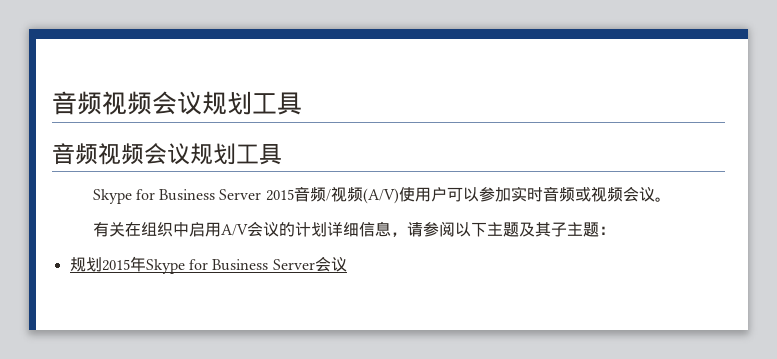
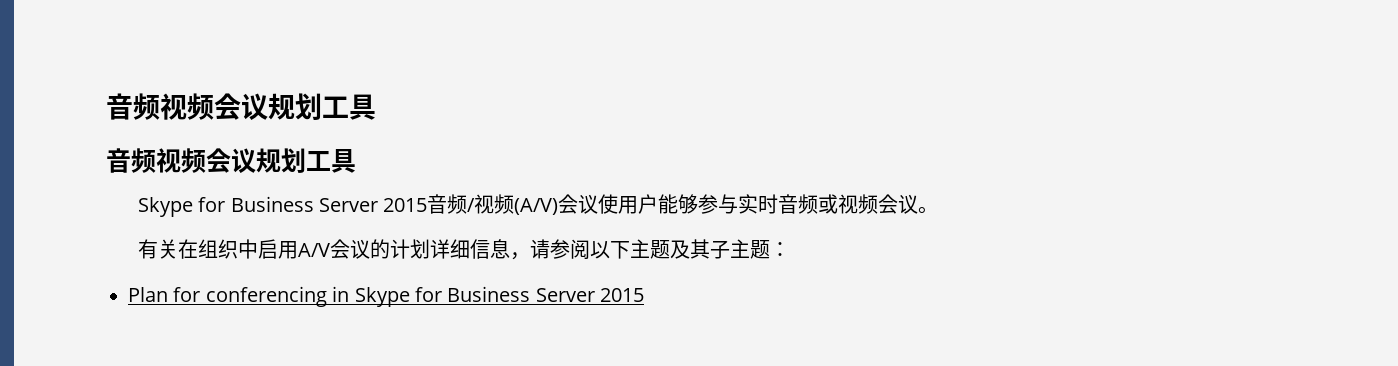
- Skype for Business Server 2015音频/视频(A/V)使用户可以参加实时音频或视频会议。
+ Skype for Business Server 2015音频/视频(A/V)会议使用户能够参与实时音频或视频会议。
- 规划2015年Skype for Business Server会议
+ Plan for conferencing in Skype for Business Server 2015

